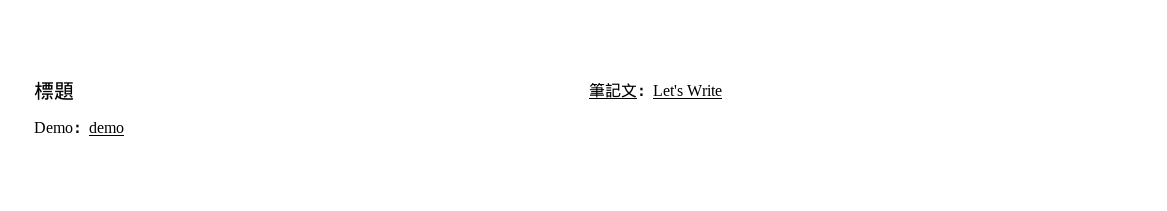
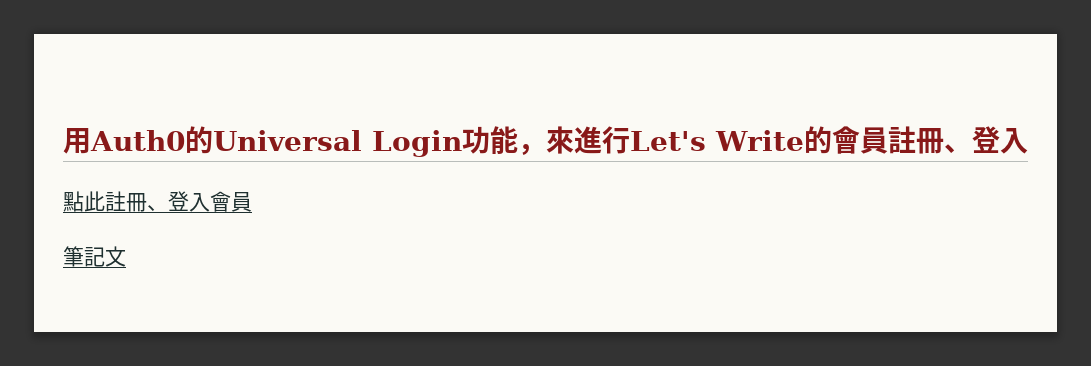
- 標題
- Demo：demo
+ 用Auth0的Universal Login功能，來進行Let's Write的會員註冊、登入
+ 點此註冊、登入會員
- 筆記文：Let's Write
+ 筆記文

